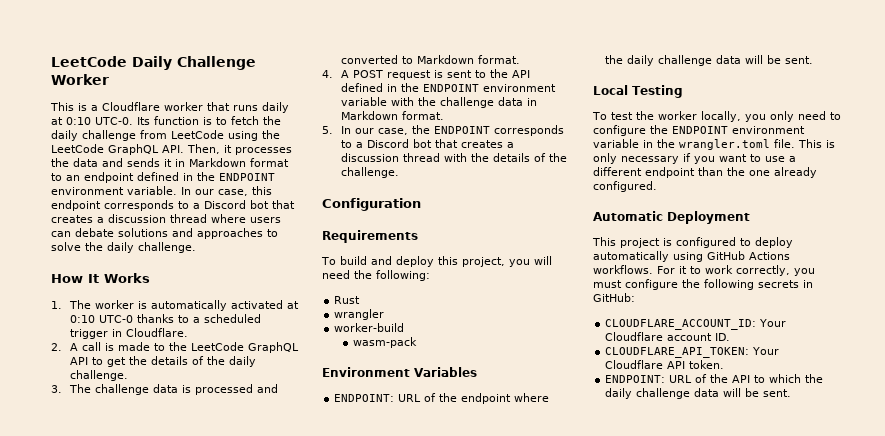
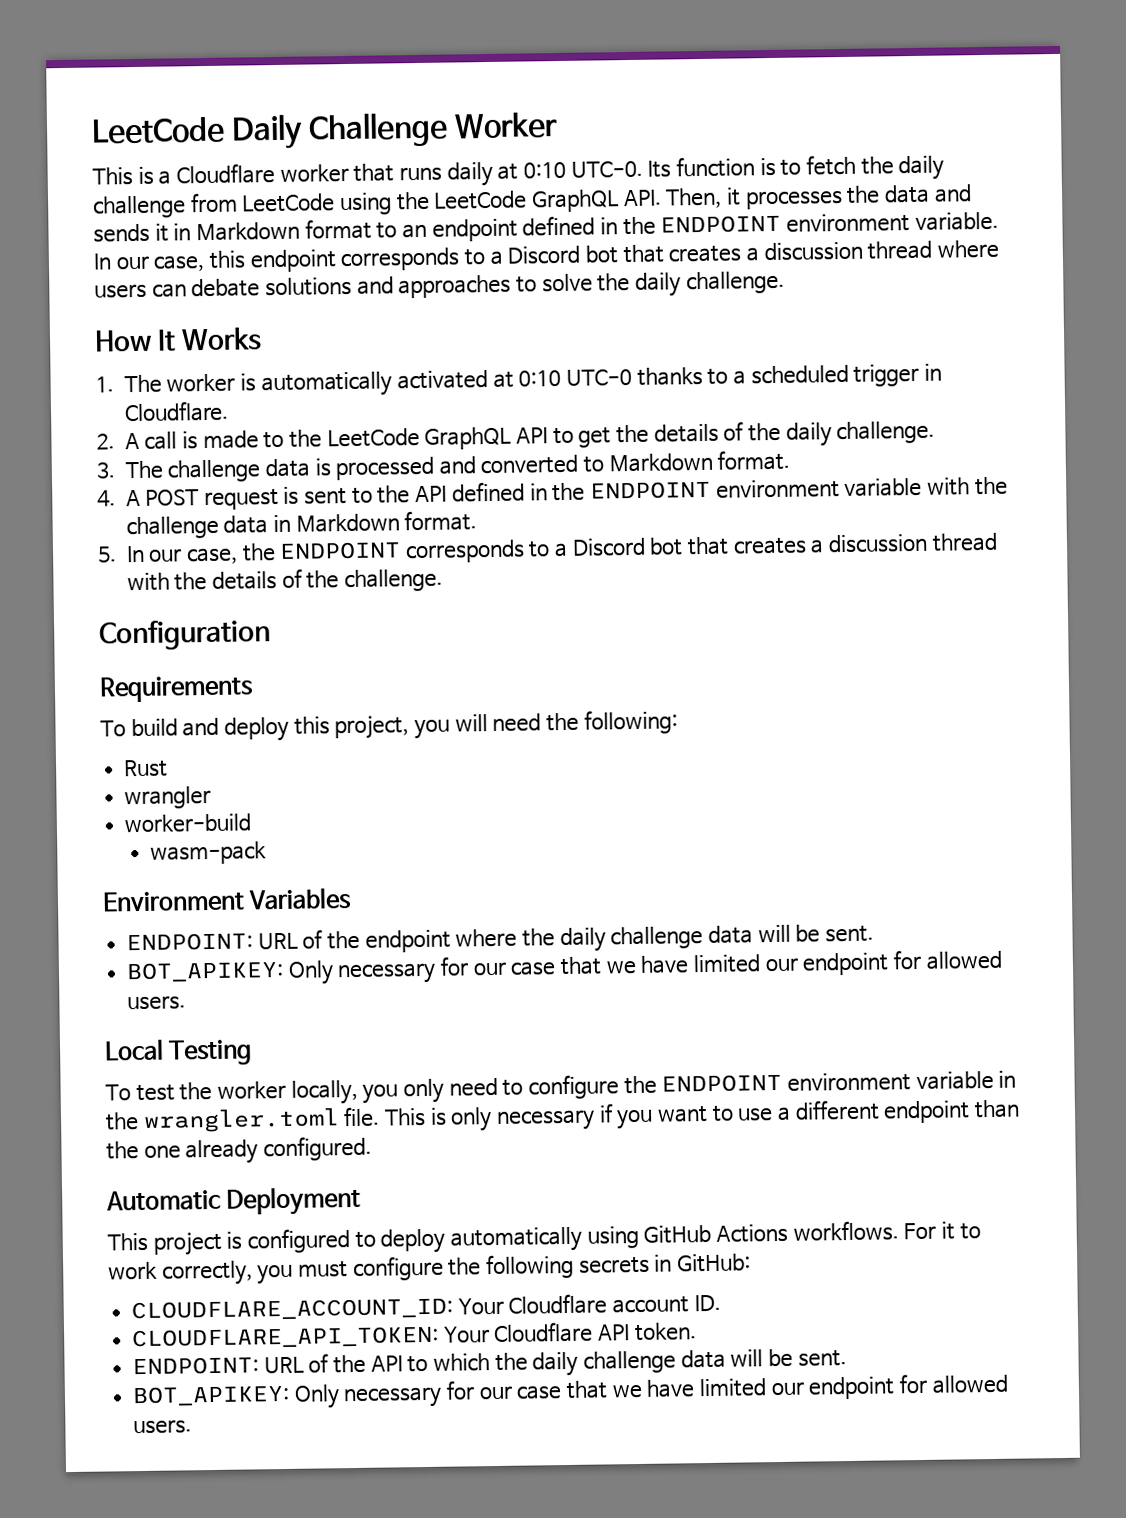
  ENDPOINT: URL of the endpoint where the daily challenge data will be sent.
+ BOT_APIKEY: Only necessary for our case that we have limited our endpoint for allowed users.
  ENDPOINT: URL of the API to which the daily challenge data will be sent.
+ BOT_APIKEY: Only necessary for our case that we have limited our endpoint for allowed users.

